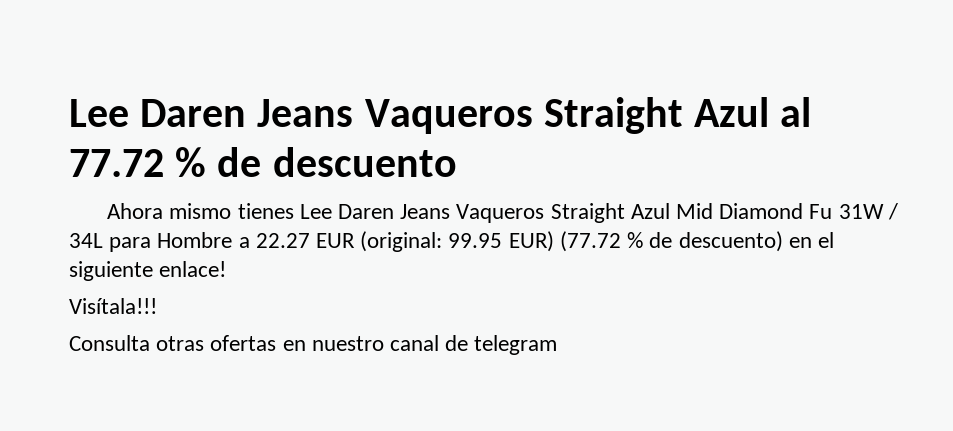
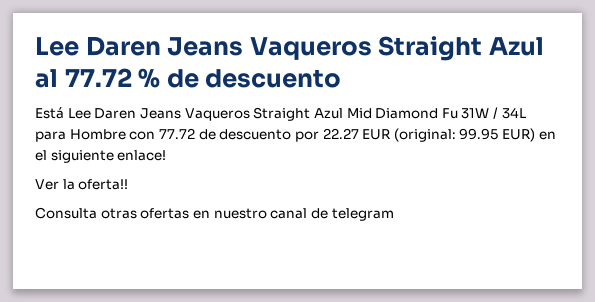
- Ahora mismo tienes Lee Daren Jeans Vaqueros Straight Azul Mid Diamond Fu 31W / 34L para Hombre a 22.27 EUR (original: 99.95 EUR) (77.72 % de descuento) en el siguiente enlace!
+ Está Lee Daren Jeans Vaqueros Straight Azul Mid Diamond Fu 31W / 34L para Hombre con 77.72 de descuento por 22.27 EUR (original: 99.95 EUR) en el siguiente enlace!
- Visítala!!!
+ Ver la oferta!!

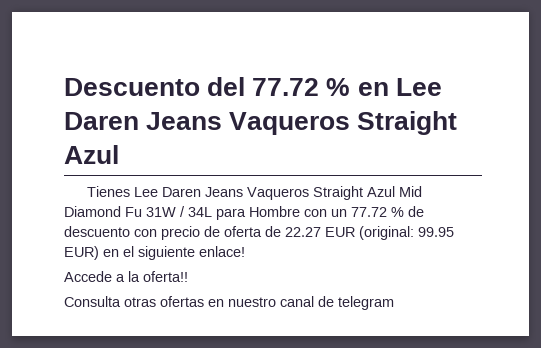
- Lee Daren Jeans Vaqueros Straight Azul al 77.72 % de descuento
- Está Lee Daren Jeans Vaqueros Straight Azul Mid Diamond Fu 31W / 34L para Hombre con 77.72 de descuento por 22.27 EUR (original: 99.95 EUR) en el siguiente enlace!
+ Descuento del 77.72 % en Lee Daren Jeans Vaqueros Straight Azul
+ Tienes Lee Daren Jeans Vaqueros Straight Azul Mid Diamond Fu 31W / 34L para Hombre con un 77.72 % de descuento con precio de oferta de 22.27 EUR (original: 99.95 EUR) en el siguiente enlace!
- Ver la oferta!!
+ Accede a la oferta!!

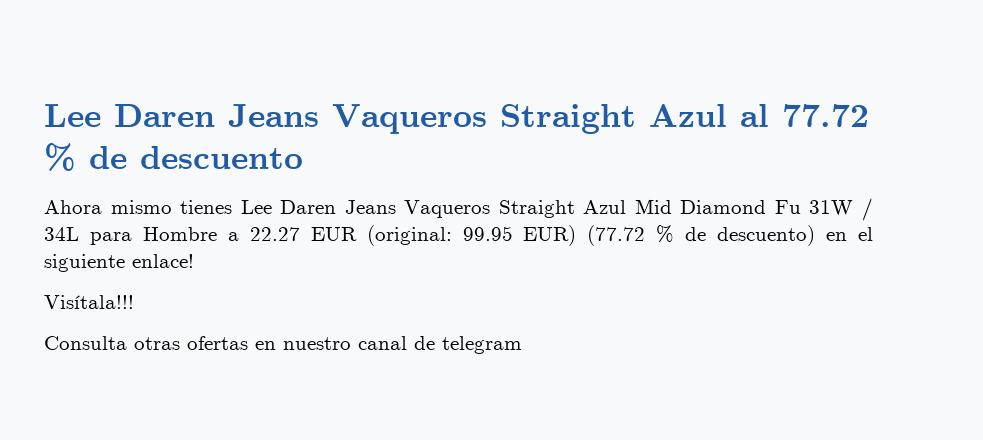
- Descuento del 77.72 % en Lee Daren Jeans Vaqueros Straight Azul
- Tienes Lee Daren Jeans Vaqueros Straight Azul Mid Diamond Fu 31W / 34L para Hombre con un 77.72 % de descuento con precio de oferta de 22.27 EUR (original: 99.95 EUR) en el siguiente enlace!
+ Lee Daren Jeans Vaqueros Straight Azul al 77.72 % de descuento
+ Ahora mismo tienes Lee Daren Jeans Vaqueros Straight Azul Mid Diamond Fu 31W / 34L para Hombre a 22.27 EUR (original: 99.95 EUR) (77.72 % de descuento) en el siguiente enlace!
- Accede a la oferta!!
+ Visítala!!!

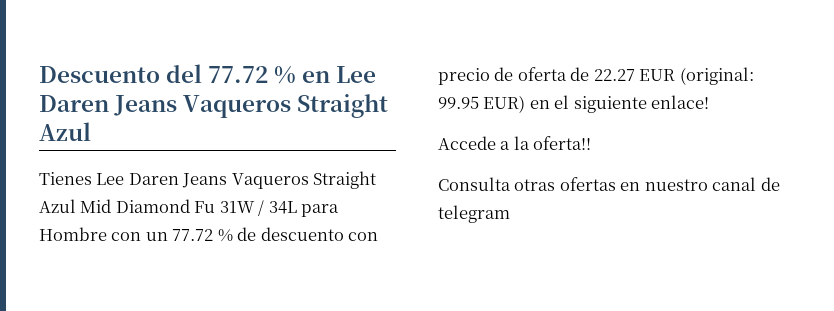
- Lee Daren Jeans Vaqueros Straight Azul al 77.72 % de descuento
- Ahora mismo tienes Lee Daren Jeans Vaqueros Straight Azul Mid Diamond Fu 31W / 34L para Hombre a 22.27 EUR (original: 99.95 EUR) (77.72 % de descuento) en el siguiente enlace!
+ Descuento del 77.72 % en Lee Daren Jeans Vaqueros Straight Azul
+ Tienes Lee Daren Jeans Vaqueros Straight Azul Mid Diamond Fu 31W / 34L para Hombre con un 77.72 % de descuento con precio de oferta de 22.27 EUR (original: 99.95 EUR) en el siguiente enlace!
- Visítala!!!
+ Accede a la oferta!!

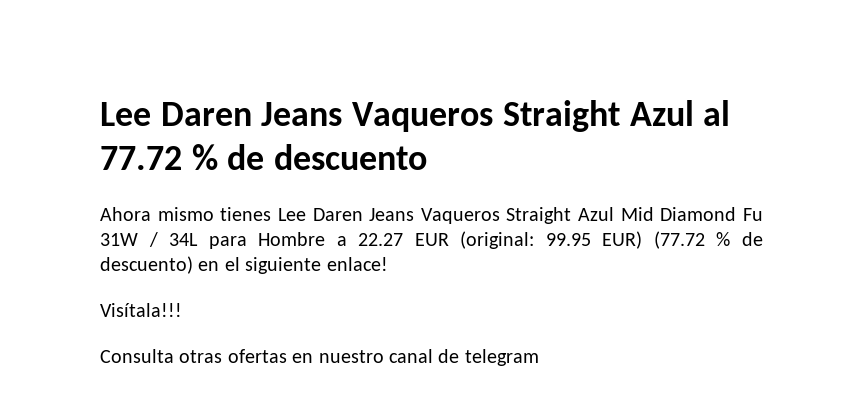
- Descuento del 77.72 % en Lee Daren Jeans Vaqueros Straight Azul
- Tienes Lee Daren Jeans Vaqueros Straight Azul Mid Diamond Fu 31W / 34L para Hombre con un 77.72 % de descuento con precio de oferta de 22.27 EUR (original: 99.95 EUR) en el siguiente enlace!
+ Lee Daren Jeans Vaqueros Straight Azul al 77.72 % de descuento
+ Ahora mismo tienes Lee Daren Jeans Vaqueros Straight Azul Mid Diamond Fu 31W / 34L para Hombre a 22.27 EUR (original: 99.95 EUR) (77.72 % de descuento) en el siguiente enlace!
- Accede a la oferta!!
+ Visítala!!!

